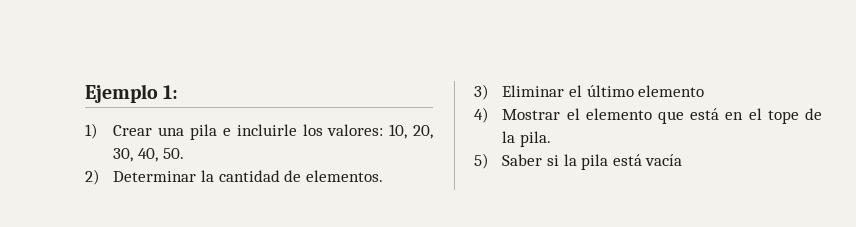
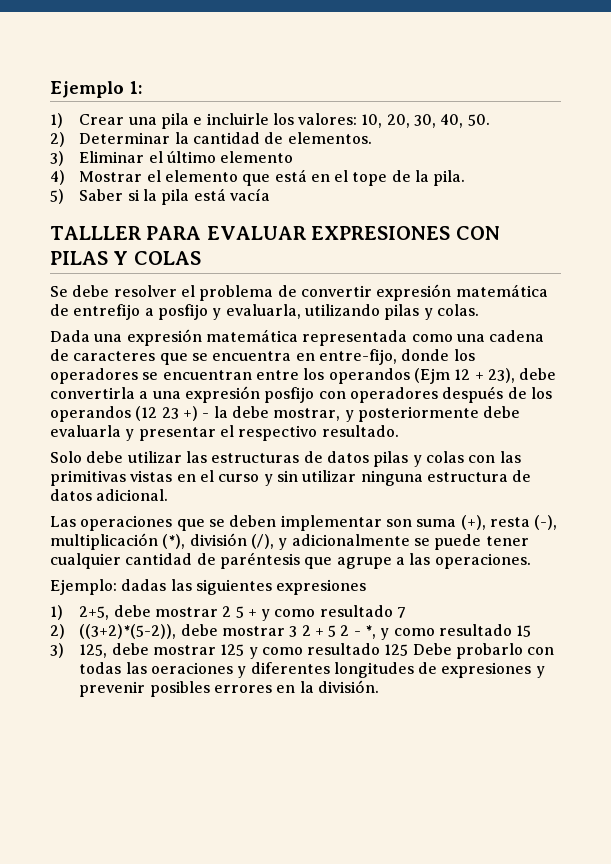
+ TALLLER PARA EVALUAR EXPRESIONES CON PILAS Y COLAS
+ Se debe resolver el problema de convertir expresión matemática de entrefijo a posfijo y evaluarla, utilizando pilas y colas.
+ Dada una expresión matemática representada como una cadena de caracteres que se encuentra en entre-fijo, donde los operadores se encuentran entre los operandos (Ejm 12 + 23), debe convertirla a una expresión posfijo con operadores después de los operandos (12 23 +) - la debe mostrar, y posteriormente debe evaluarla y presentar el respectivo resultado.
+ Solo debe utilizar las estructuras de datos pilas y colas con las primitivas vistas en el curso y sin utilizar ninguna estructura de datos adicional.
+ Las operaciones que se deben implementar son suma (+), resta (-), multiplicación (*), división (/), y adicionalmente se puede tener cualquier cantidad de paréntesis que agrupe a las operaciones.
+ Ejemplo: dadas las siguientes expresiones
+ 1) 2+5, debe mostrar 2 5 + y como resultado 7
+ 2) ((3+2)*(5-2)), debe mostrar 3 2 + 5 2 - *, y como resultado 15
+ 3) 125, debe mostrar 125 y como resultado 125 Debe probarlo con todas las oeraciones y diferentes longitudes de expresiones y prevenir posibles errores en la división.

